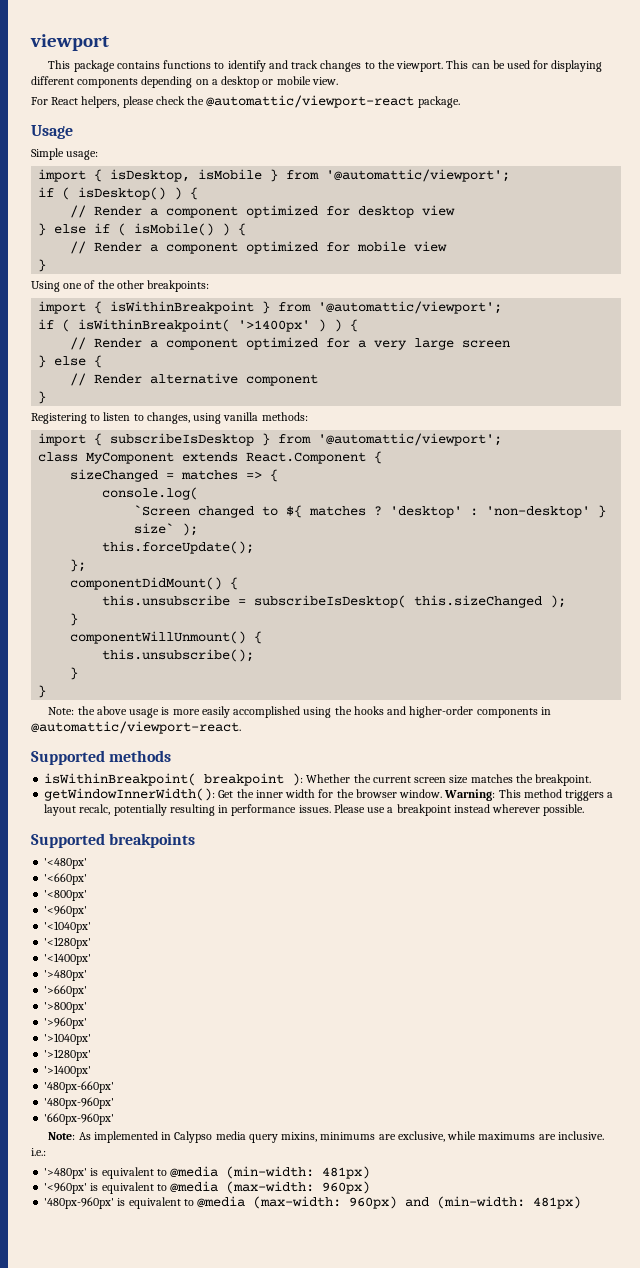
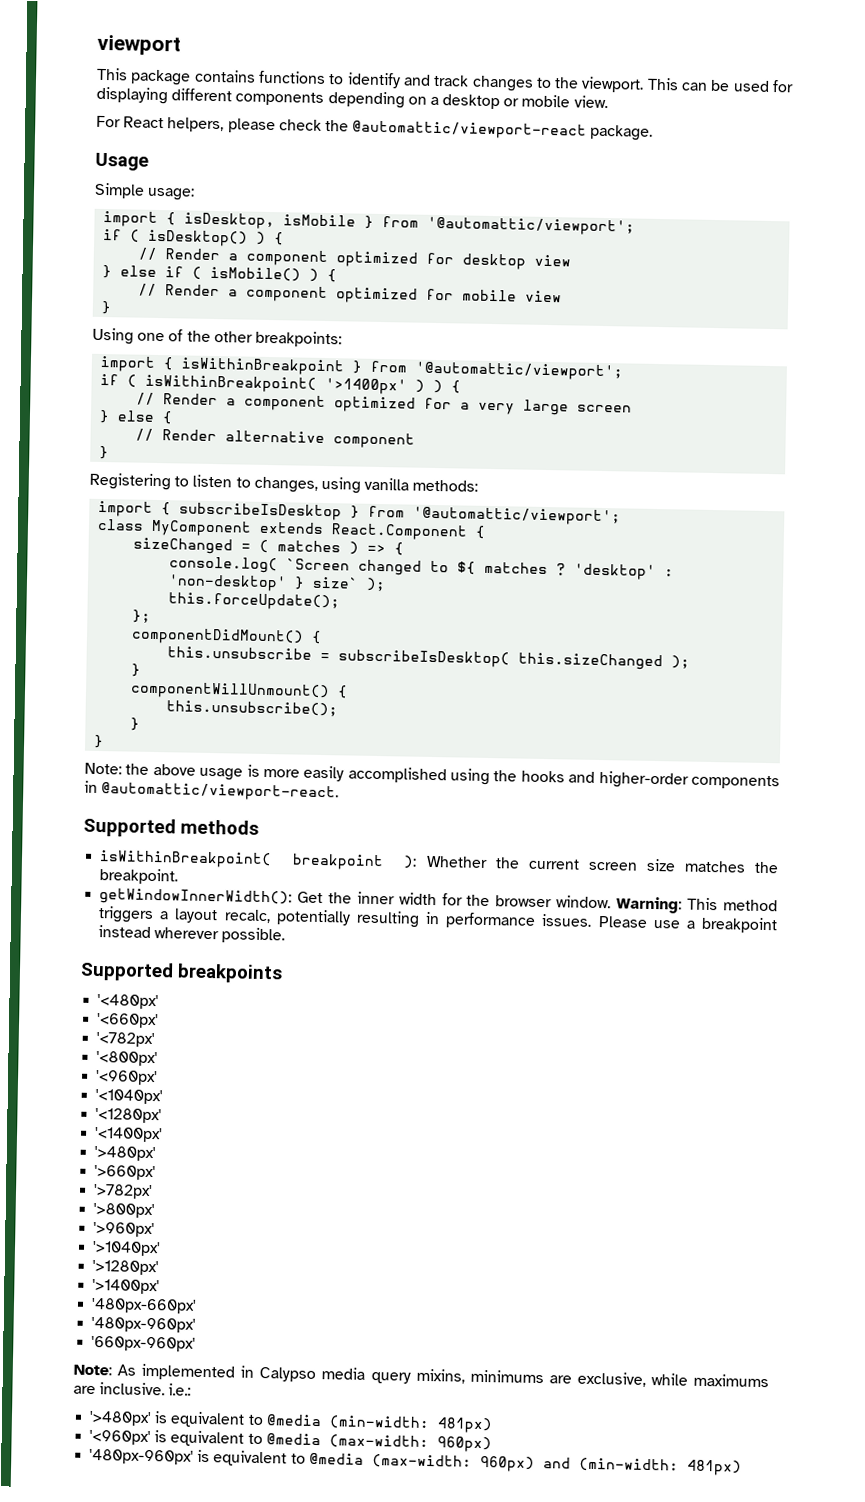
- sizeChanged = matches => {
+ sizeChanged = ( matches ) => {
- console.log(
- `Screen changed to ${ matches ?
+ console.log( `Screen changed to ${ matches ?
+ '<782px'
+ '>782px'

